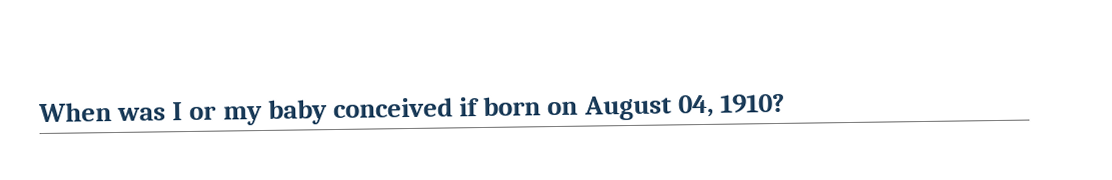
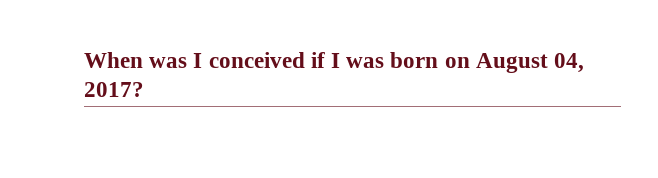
- When was I or my baby conceived if born on August 04, 1910?
+ When was I conceived if I was born on August 04, 2017?

